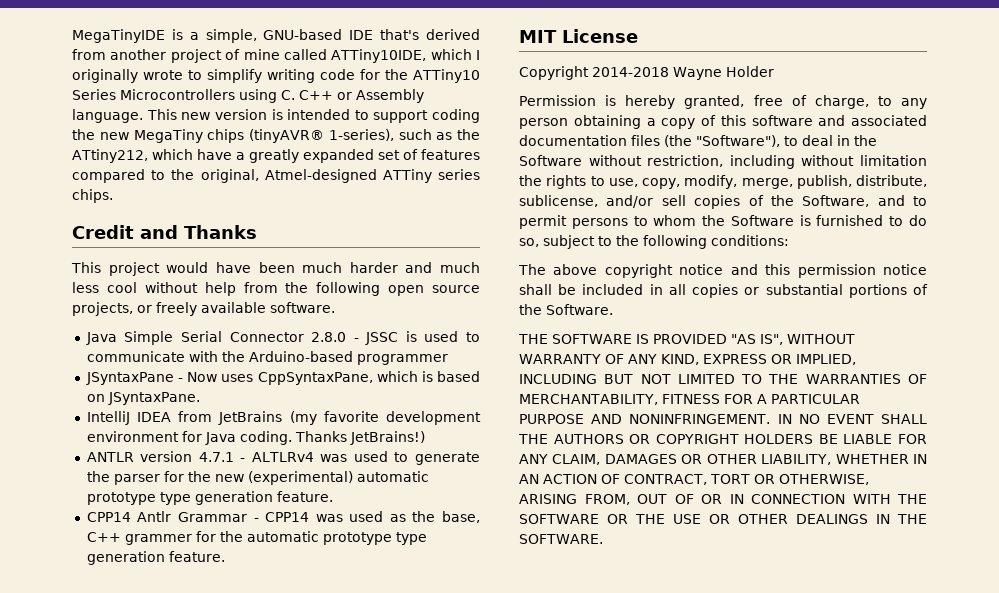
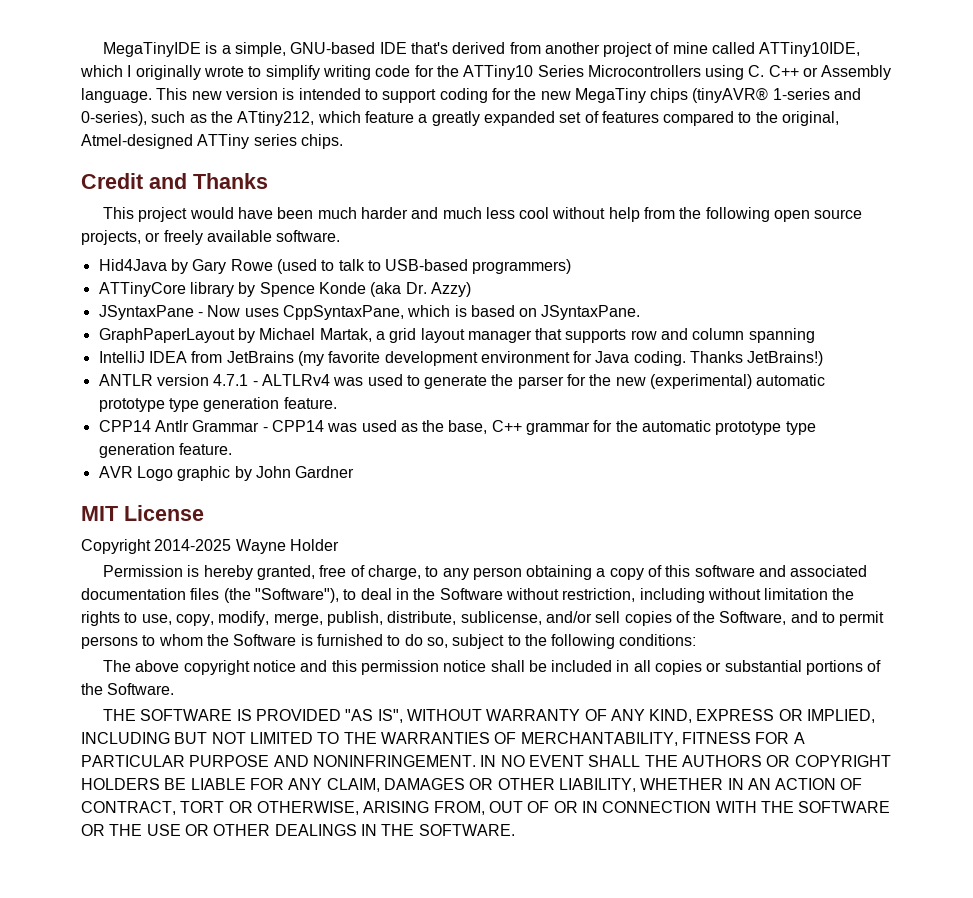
- This new version is intended to support coding the new MegaTiny chips (tinyAVR® 1-series), such as the ATtiny212, which have a greatly expanded set of features compared to the original, Atmel-designed ATTiny series chips.
+ This new version is intended to support coding for the new MegaTiny chips (tinyAVR® 1-series and 0-series), such as the ATtiny212, which feature a greatly expanded set of features compared to the original, Atmel-designed ATTiny series chips.
- Java Simple Serial Connector 2.8.0 - JSSC is used to communicate with the Arduino-based programmer
+ Hid4Java by Gary Rowe (used to talk to USB-based programmers)
+ ATTinyCore library by Spence Konde (aka Dr. Azzy)
+ GraphPaperLayout by Michael Martak, a grid layout manager that supports row and column spanning
- CPP14 Antlr Grammar - CPP14 was used as the base, C++ grammer for the automatic prototype type generation feature.
+ CPP14 Antlr Grammar - CPP14 was used as the base, C++ grammar for the automatic prototype type generation feature.
+ AVR Logo graphic by John Gardner
- Copyright 2014-2018 Wayne Holder
+ Copyright 2014-2025 Wayne Holder

